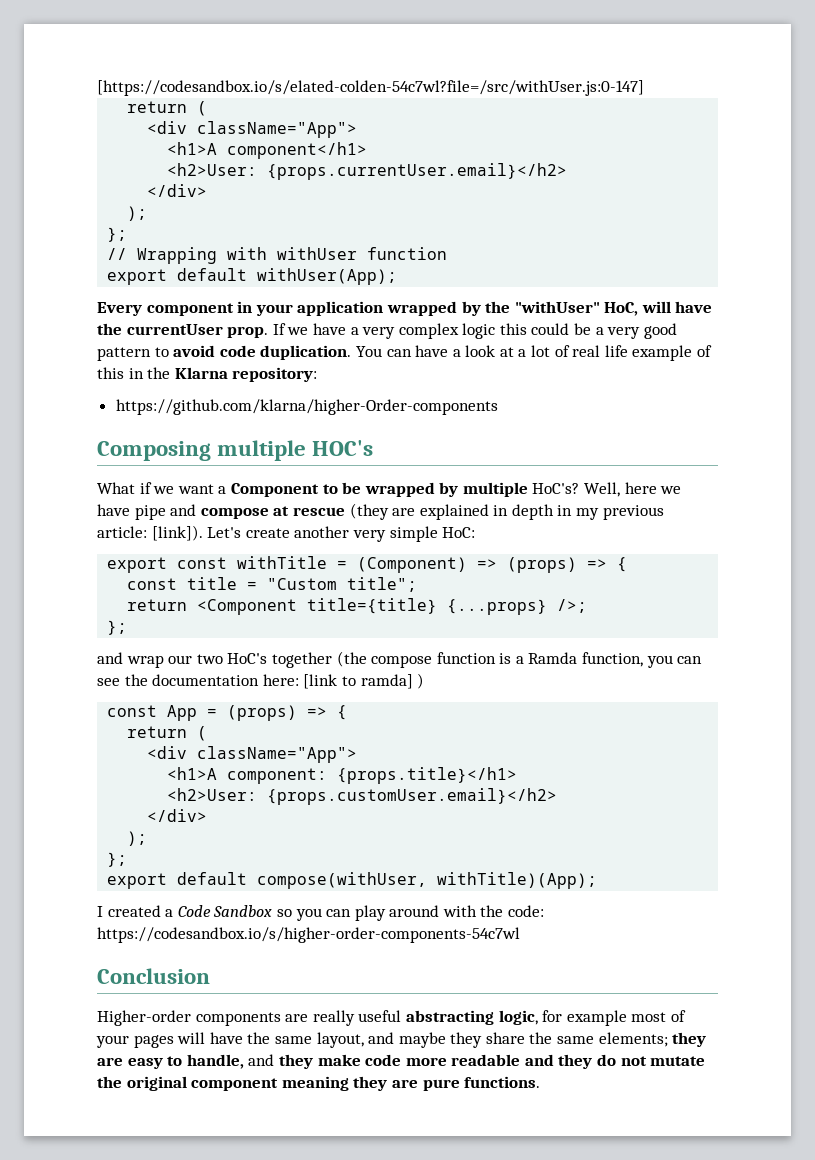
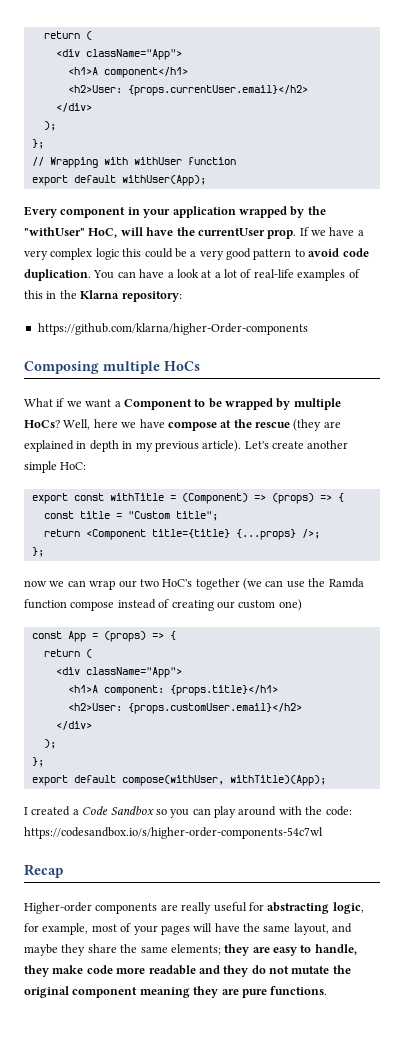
- [https://codesandbox.io/s/elated-colden-54c7wl?file=/src/withUser.js:0-147]
- You can have a look at a lot of real life example of this in the Klarna repository:
+ You can have a look at a lot of real-life examples of this in the Klarna repository:
- Composing multiple HOC's
+ Composing multiple HoCs
- What if we want a Component to be wrapped by multiple HoC's?
+ What if we want a Component to be wrapped by multiple HoCs?
- Well, here we have pipe and compose at rescue (they are explained in depth in my previous article: [link]).
+ Well, here we have compose at the rescue (they are explained in depth in my previous article).
- Let's create another very simple HoC:
+ Let's create another simple HoC:
- and wrap our two HoC's together (the compose function is a Ramda function, you can see the documentation here: [link to ramda] )
+ now we can wrap our two HoC's together (we can use the Ramda function compose instead of creating our custom one)
- Conclusion
+ Recap
- Higher-order components are really useful abstracting logic, for example most of your pages will have the same layout, and maybe they share the same elements; they are easy to handle, and they make code more readable and they do not mutate the original component meaning they are pure functions.
+ Higher-order components are really useful for abstracting logic, for example, most of your pages will have the same layout, and maybe they share the same elements; they are easy to handle, they make code more readable and they do not mutate the original component meaning they are pure functions.

